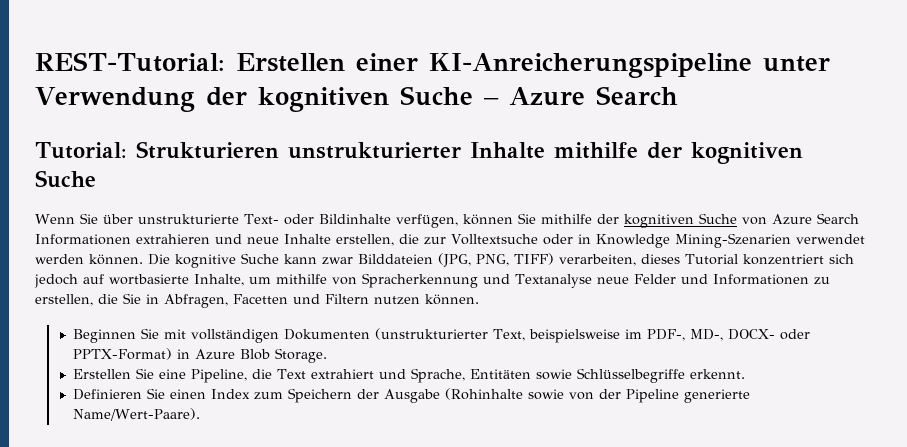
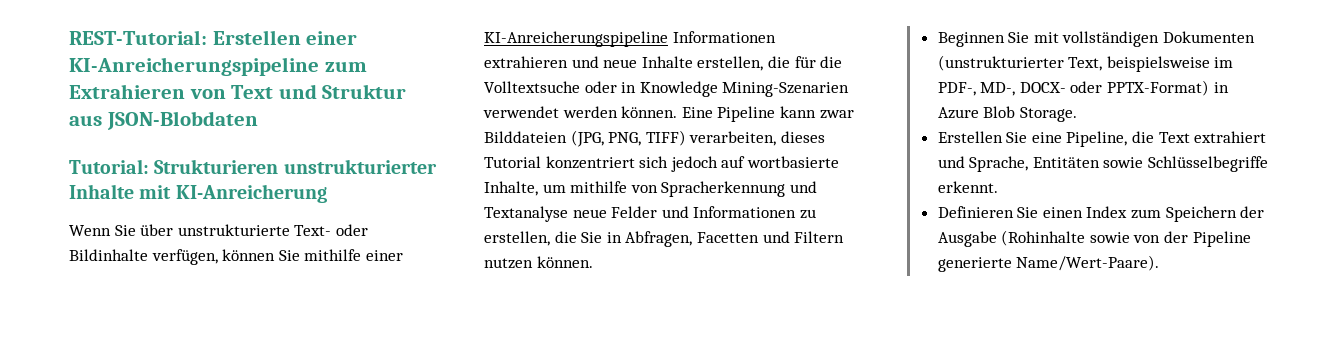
- REST-Tutorial: Erstellen einer KI-Anreicherungspipeline unter Verwendung der kognitiven Suche – Azure Search
+ REST-Tutorial: Erstellen einer KI-Anreicherungspipeline zum Extrahieren von Text und Struktur aus JSON-Blobdaten
- Tutorial: Strukturieren unstrukturierter Inhalte mithilfe der kognitiven Suche
+ Tutorial: Strukturieren unstrukturierter Inhalte mit KI-Anreicherung
- Wenn Sie über unstrukturierte Text- oder Bildinhalte verfügen, können Sie mithilfe der kognitiven Suche von Azure Search Informationen extrahieren und neue Inhalte erstellen, die zur Volltextsuche oder in Knowledge Mining-Szenarien verwendet werden können.
+ Wenn Sie über unstrukturierte Text- oder Bildinhalte verfügen, können Sie mithilfe einer KI-Anreicherungspipeline Informationen extrahieren und neue Inhalte erstellen, die für die Volltextsuche oder in Knowledge Mining-Szenarien verwendet werden können.
- Die kognitive Suche kann zwar Bilddateien (JPG, PNG, TIFF) verarbeiten, dieses Tutorial konzentriert sich jedoch auf wortbasierte Inhalte, um mithilfe von Spracherkennung und Textanalyse neue Felder und Informationen zu erstellen, die Sie in Abfragen, Facetten und Filtern nutzen können.
+ Eine Pipeline kann zwar Bilddateien (JPG, PNG, TIFF) verarbeiten, dieses Tutorial konzentriert sich jedoch auf wortbasierte Inhalte, um mithilfe von Spracherkennung und Textanalyse neue Felder und Informationen zu erstellen, die Sie in Abfragen, Facetten und Filtern nutzen können.

